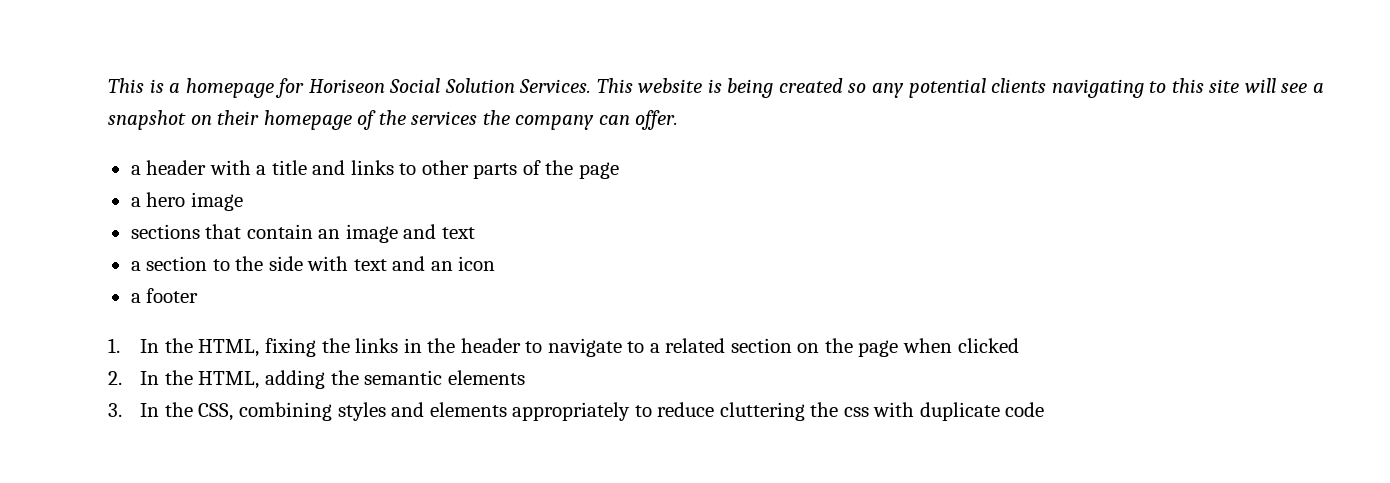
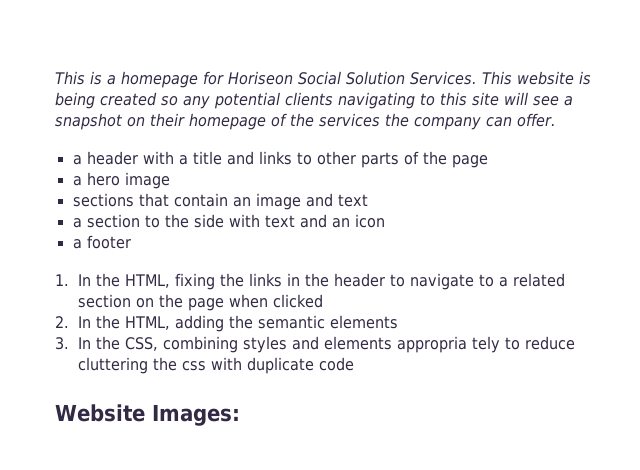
- 3. In the CSS, combining styles and elements appropriately to reduce cluttering the css with duplicate code
+ 3. In the CSS, combining styles and elements appropria tely to reduce cluttering the css with duplicate code
+ Website Images:

